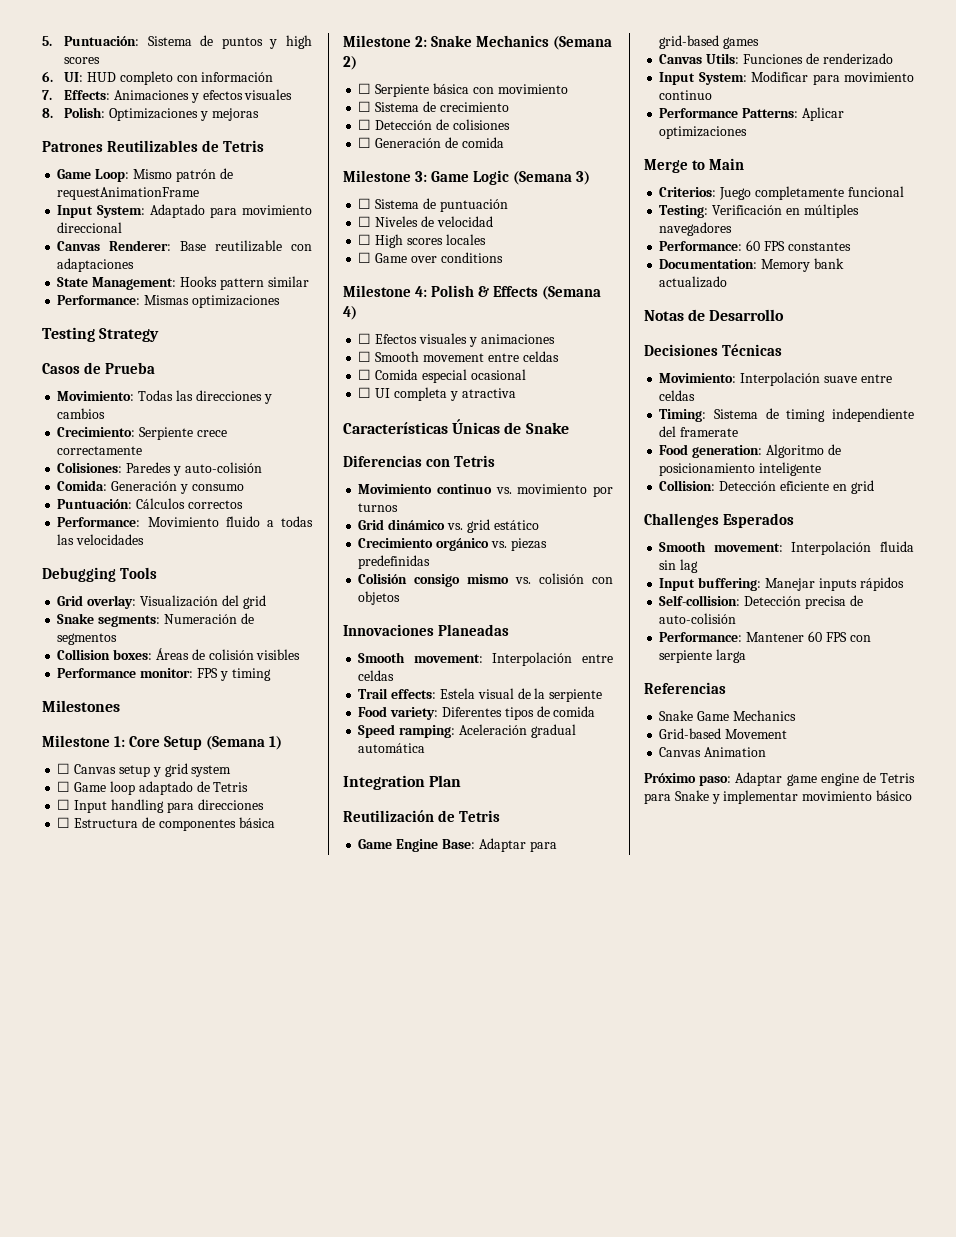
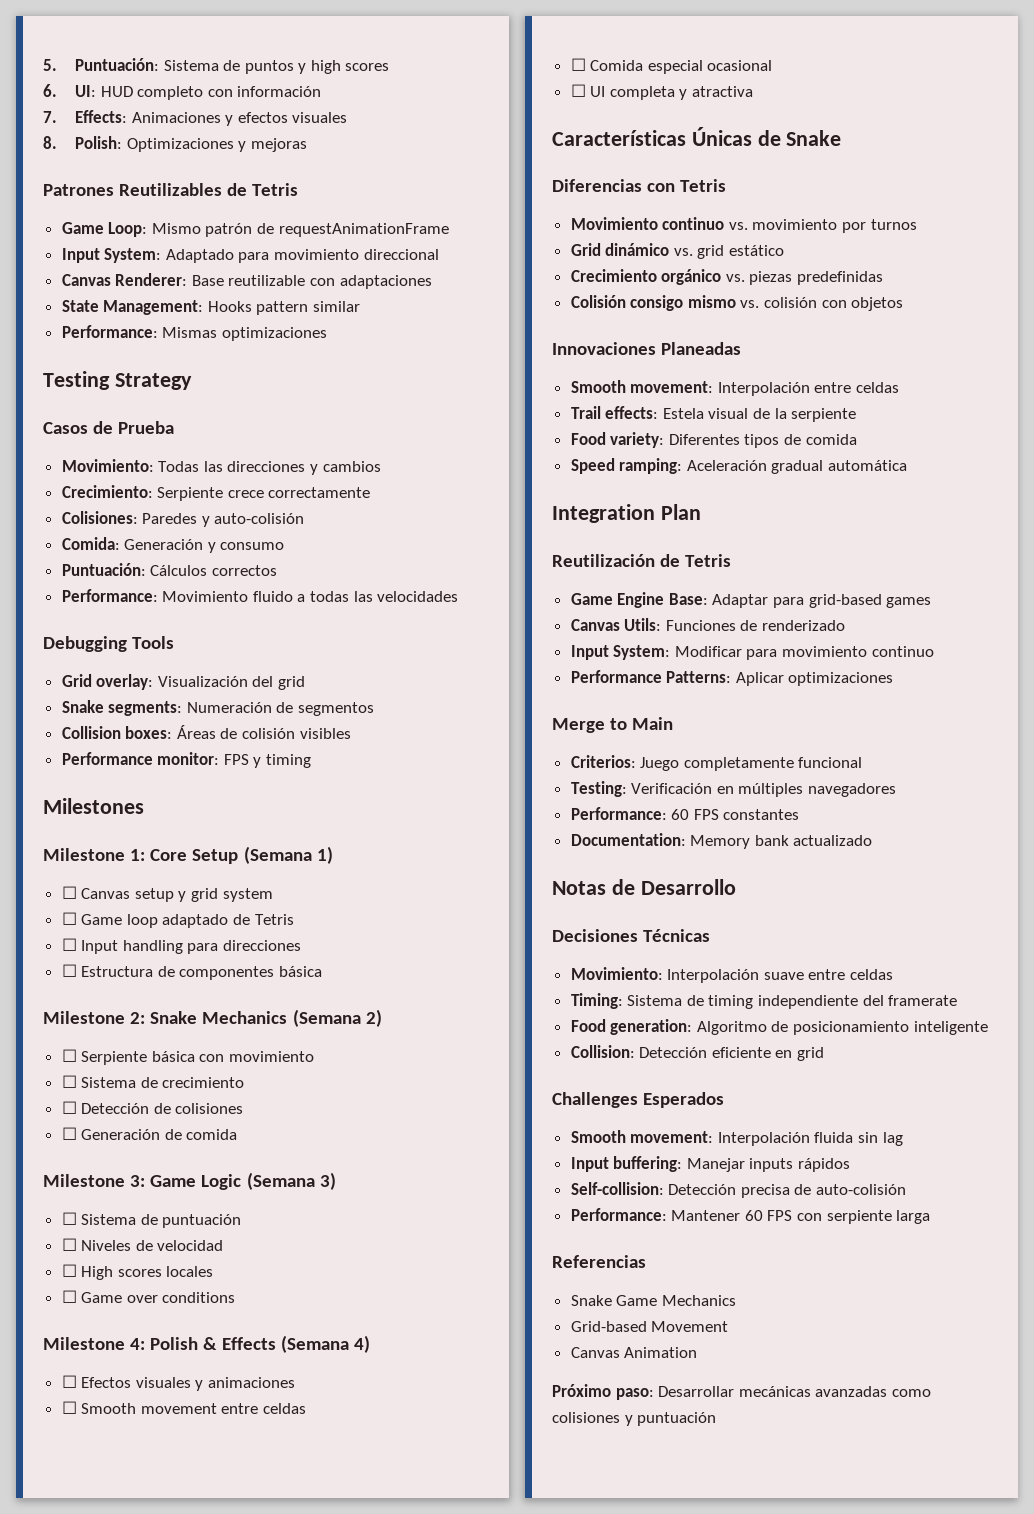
- Próximo paso: Adaptar game engine de Tetris para Snake y implementar movimiento básico
+ Próximo paso: Desarrollar mecánicas avanzadas como colisiones y puntuación

